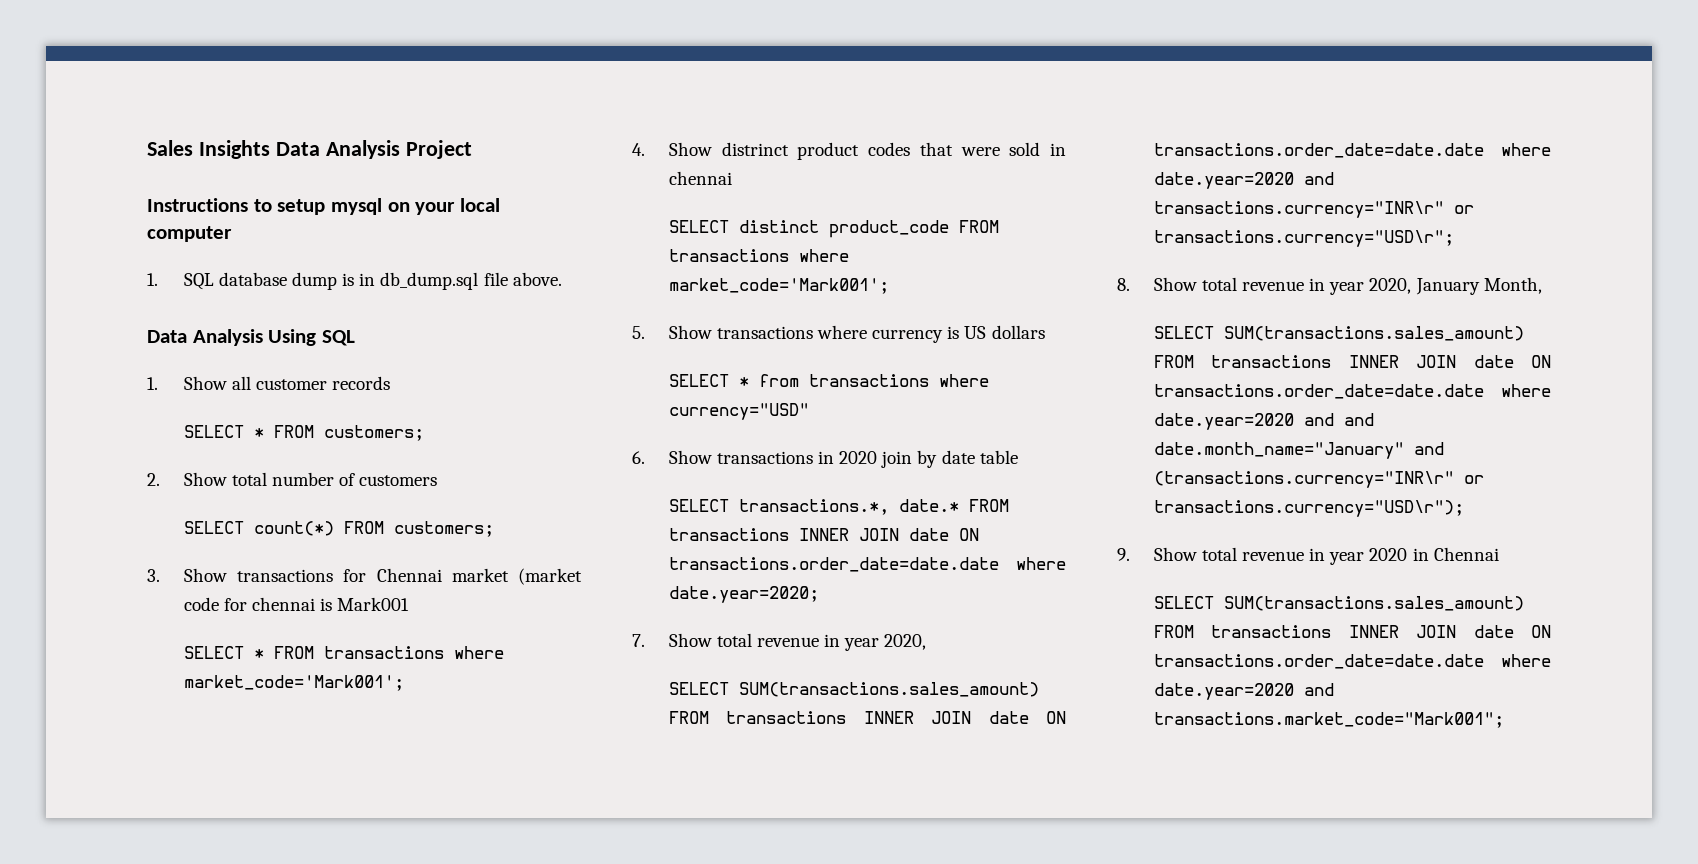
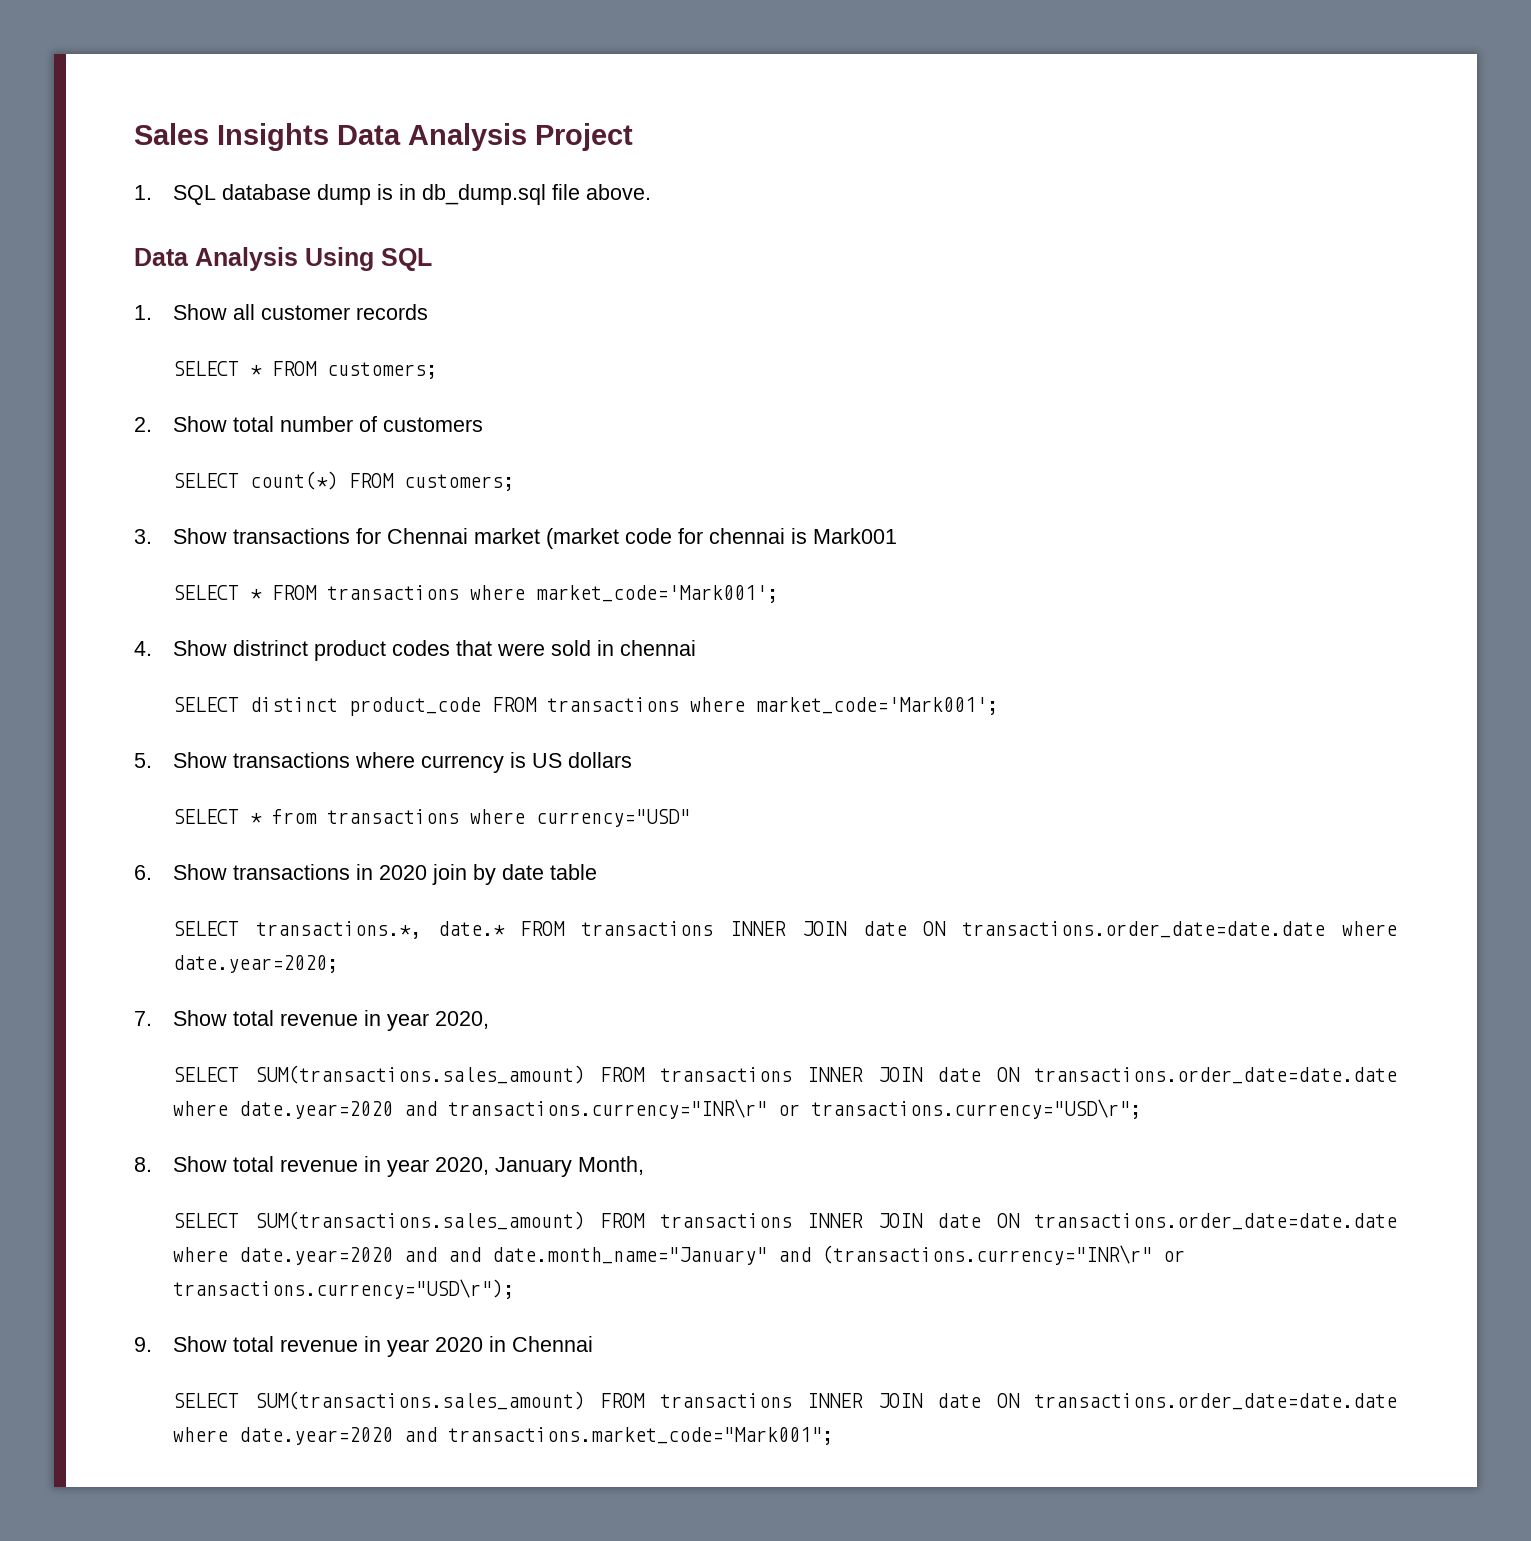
- Instructions to setup mysql on your local computer

